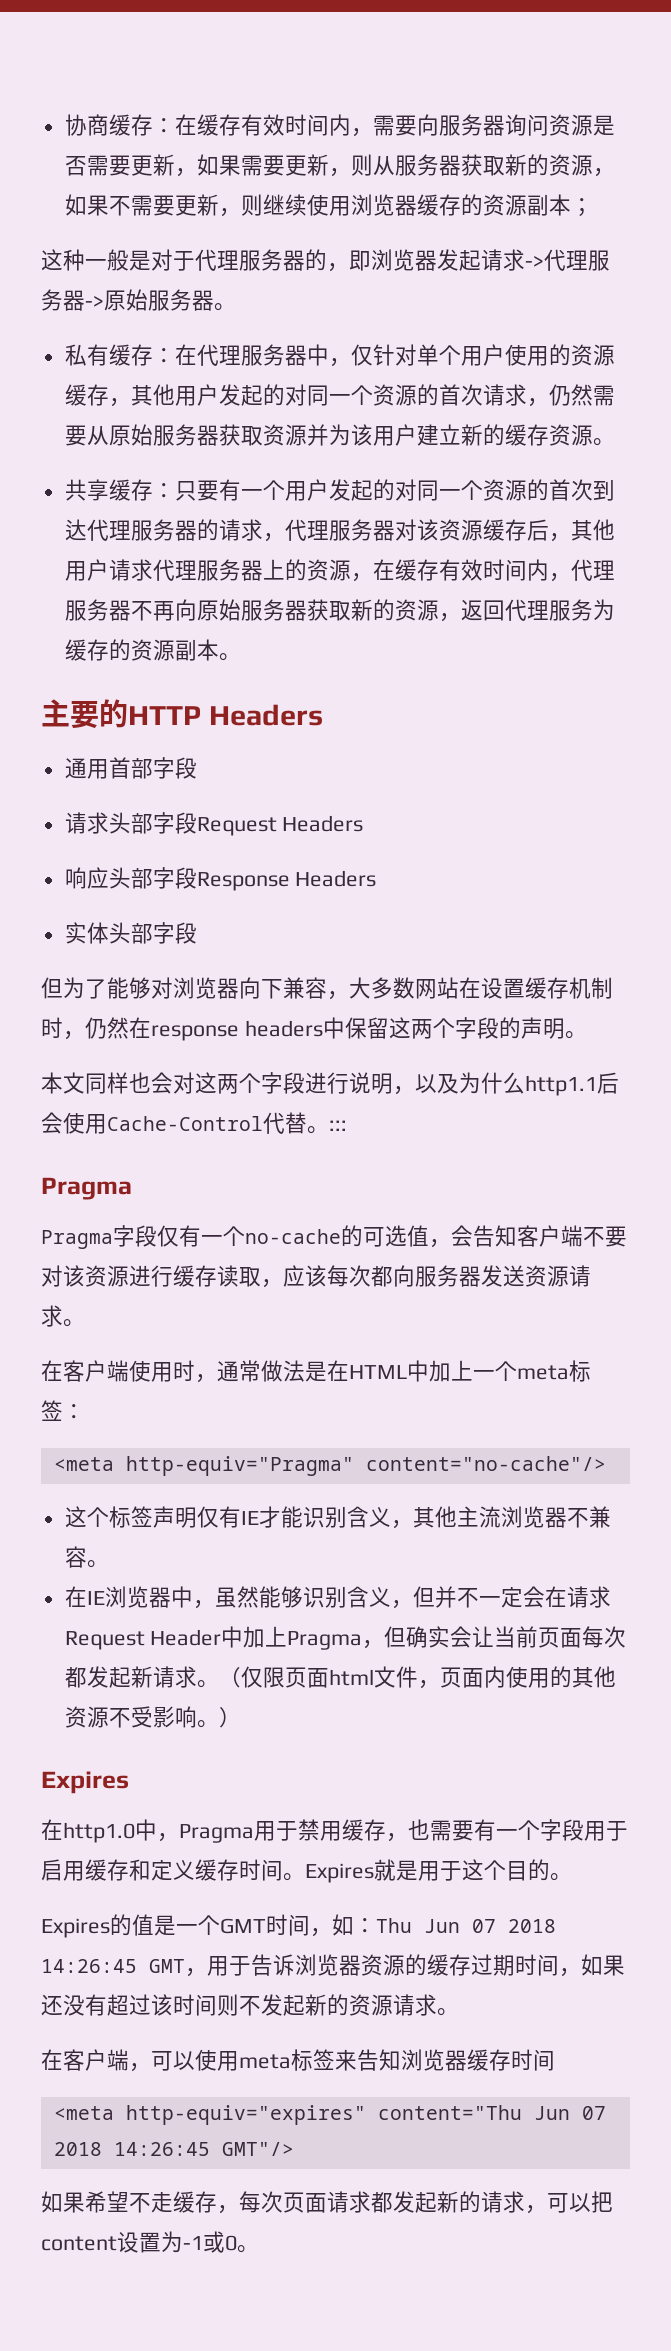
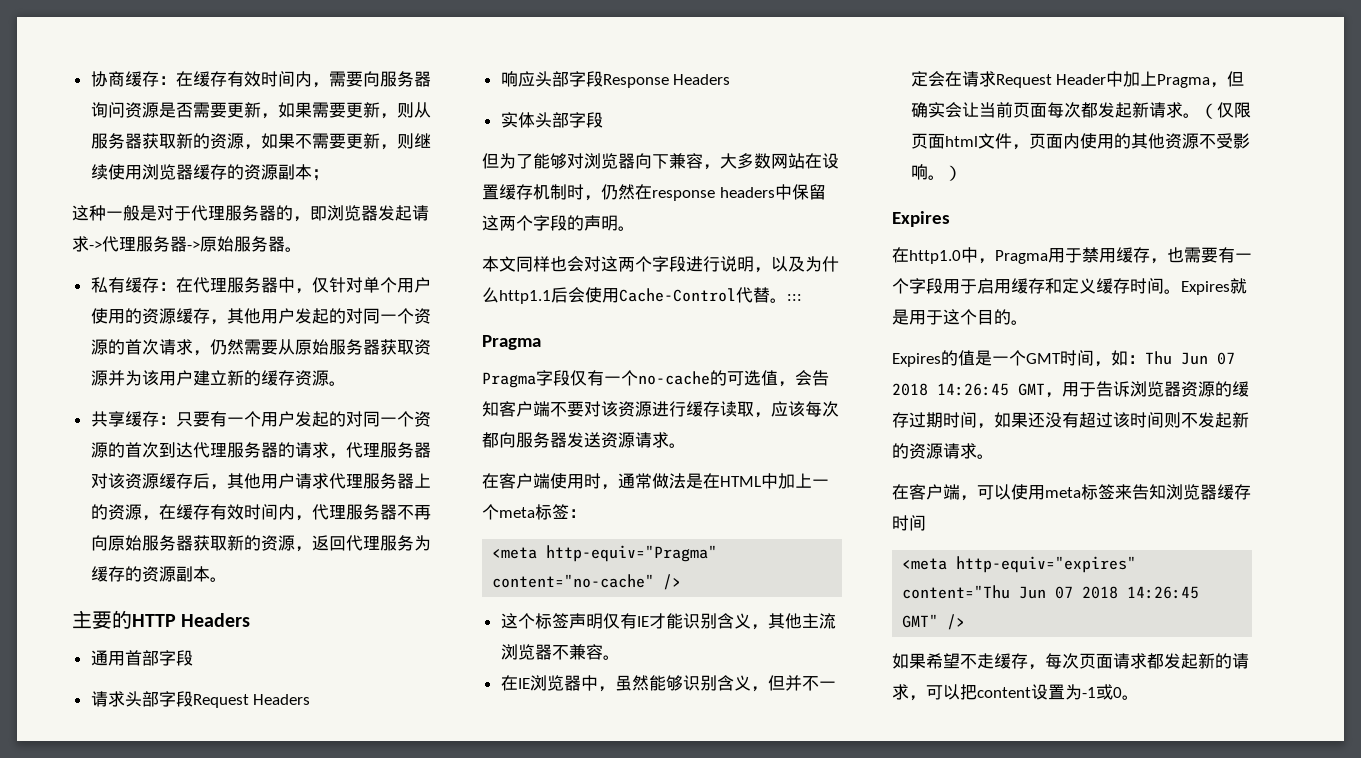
- <meta http-equiv="Pragma" content="no-cache"/>
+ <meta http-equiv="Pragma" content="no-cache" />
- <meta http-equiv="expires" content="Thu Jun 07 2018 14:26:45 GMT"/>
+ <meta http-equiv="expires" content="Thu Jun 07 2018 14:26:45 GMT" />

